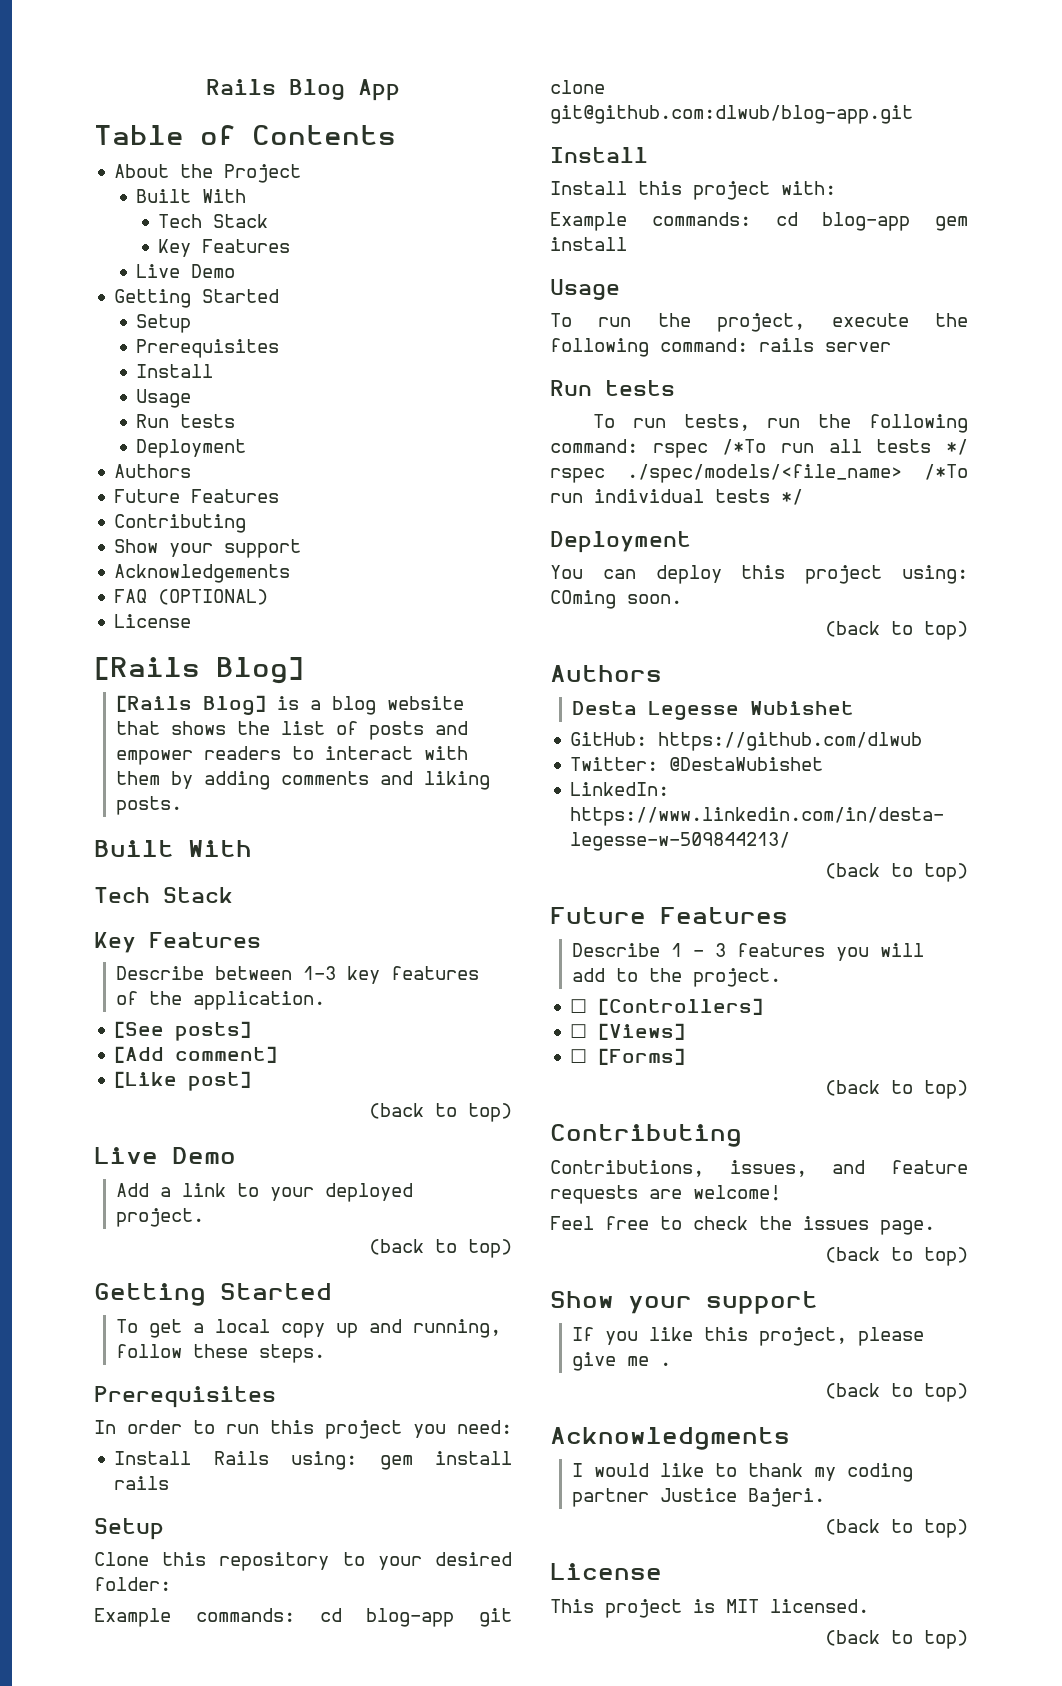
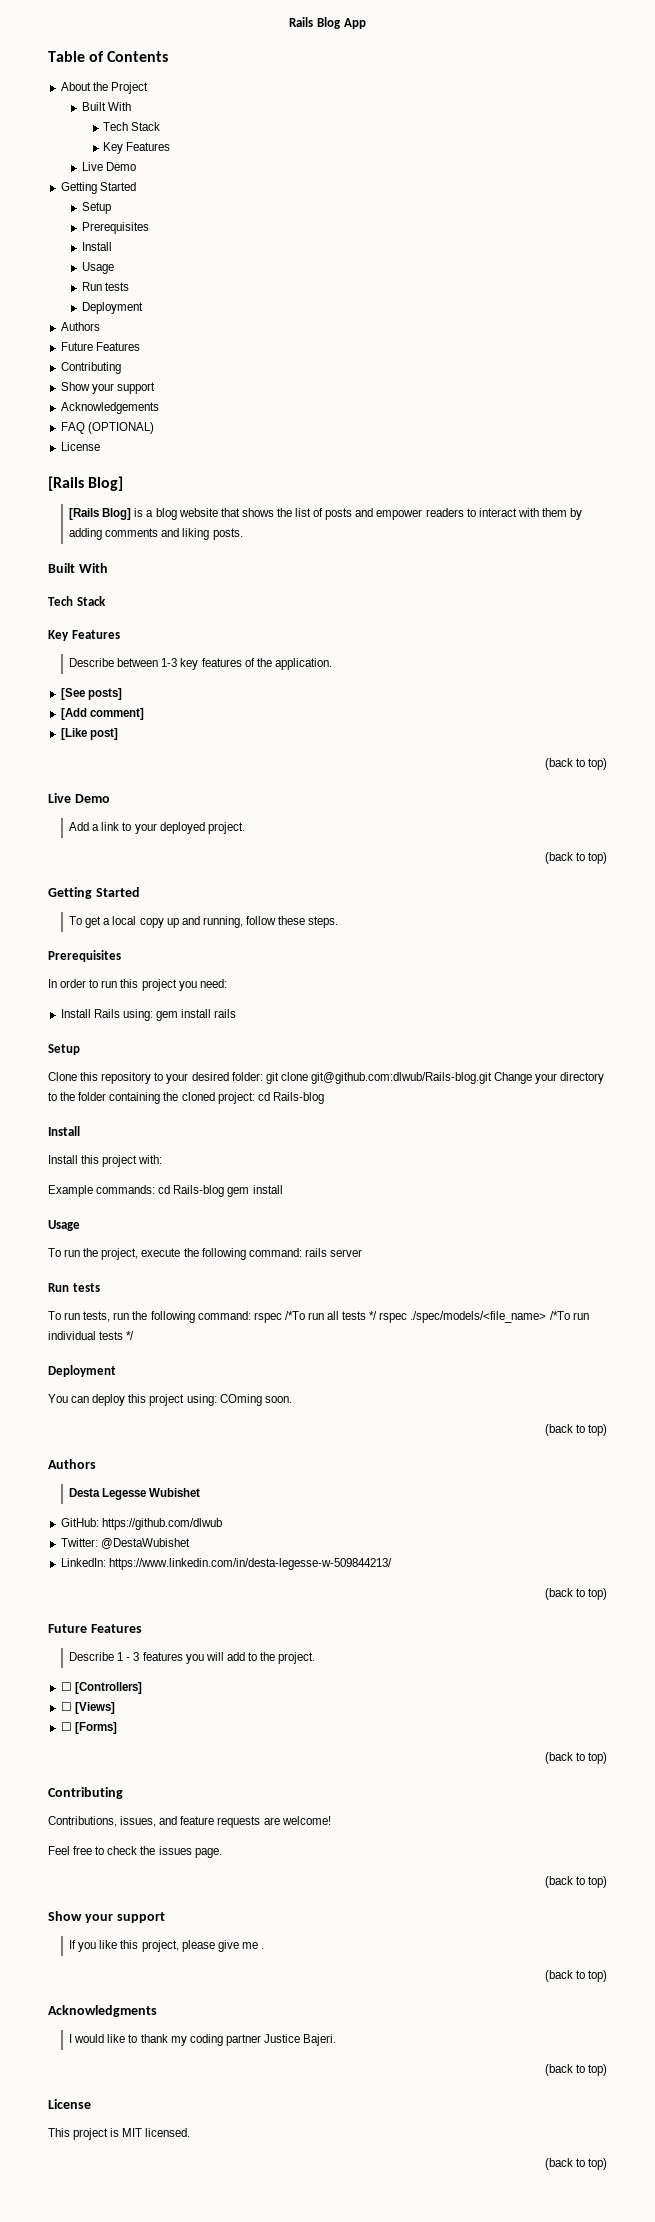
- Clone this repository to your desired folder:
- Example commands: cd blog-app git clone git@github.com:dlwub/blog-app.git
+ Clone this repository to your desired folder: git clone git@github.com:dlwub/Rails-blog.git Change your directory to the folder containing the cloned project: cd Rails-blog
- Example commands: cd blog-app gem install
+ Example commands: cd Rails-blog gem install

